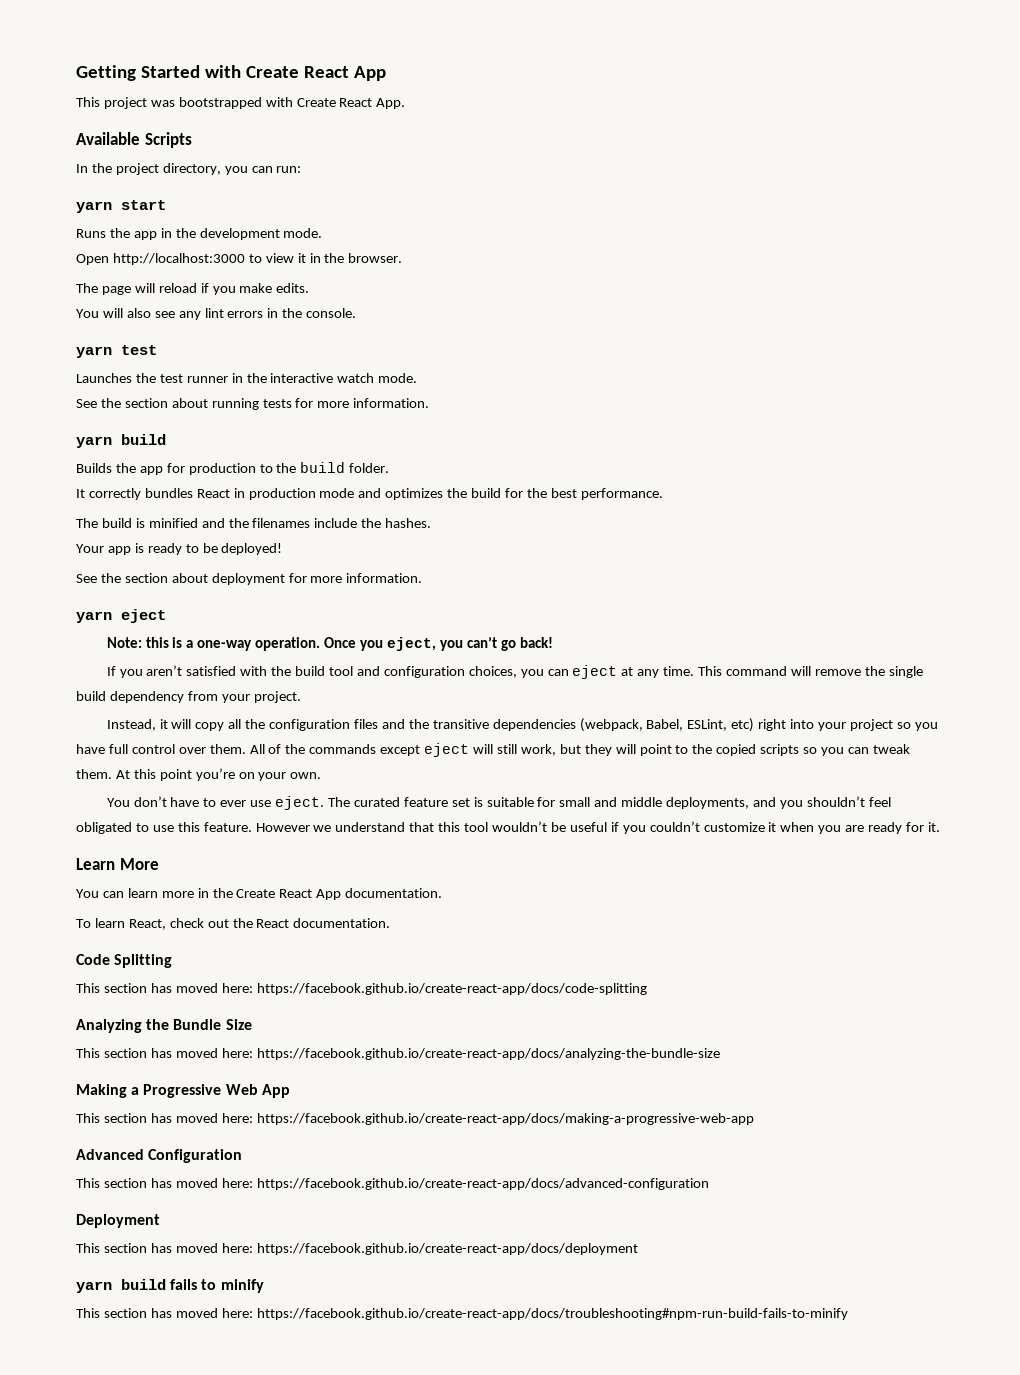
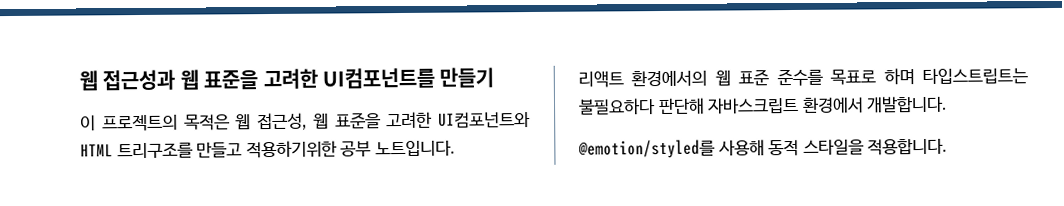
- Getting Started with Create React App
- This project was bootstrapped with Create React App.
- Available Scripts
- In the project directory, you can run:
- yarn start
- Runs the app in the development mode.
- Open http://localhost:3000 to view it in the browser.
- The page will reload if you make edits.
- You will also see any lint errors in the console.
- yarn test
- Launches the test runner in the interactive watch mode.
- See the section about running tests for more information.
- yarn build
- Builds the app for production to the build folder.
- It correctly bundles React in production mode and optimizes the build for the best performance.
- The build is minified and the filenames include the hashes.
- Your app is ready to be deployed!
- See the section about deployment for more information.
- yarn eject
- Note: this is a one-way operation. Once you eject, you can’t go back!
- If you aren’t satisfied with the build tool and configuration choices, you can eject at any time. This command will remove the single build dependency from your project.
- Instead, it will copy all the configuration files and the transitive dependencies (webpack, Babel, ESLint, etc) right into your project so you have full control over them. All of the commands except eject will still work, but they will point to the copied scripts so you can tweak them. At this point you’re on your own.
- You don’t have to ever use eject. The curated feature set is suitable for small and middle deployments, and you shouldn’t feel obligated to use this feature. However we understand that this tool wouldn’t be useful if you couldn’t customize it when you are ready for it.
- Learn More
- You can learn more in the Create React App documentation.
- To learn React, check out the React documentation.
- Code Splitting
- This section has moved here: https://facebook.github.io/create-react-app/docs/code-splitting
- Analyzing the Bundle Size
- This section has moved here: https://facebook.github.io/create-react-app/docs/analyzing-the-bundle-size
- Making a Progressive Web App
- This section has moved here: https://facebook.github.io/create-react-app/docs/making-a-progressive-web-app
- Advanced Configuration
- This section has moved here: https://facebook.github.io/create-react-app/docs/advanced-configuration
- Deployment
- This section has moved here: https://facebook.github.io/create-react-app/docs/deployment
- yarn build fails to minify
- This section has moved here: https://facebook.github.io/create-react-app/docs/troubleshooting#npm-run-build-fails-to-minify
+ 웹 접근성과 웹 표준을 고려한 UI컴포넌트를 만들기
+ 이 프로젝트의 목적은 웹 접근성, 웹 표준을 고려한 UI컴포넌트와 HTML 트리구조를 만들고 적용하기위한 공부 노트입니다.
+ 리액트 환경에서의 웹 표준 준수를 목표로 하며 타입스트립트는 불필요하다 판단해 자바스크립트 환경에서 개발합니다.
+ @emotion/styled를 사용해 동적 스타일을 적용합니다.

